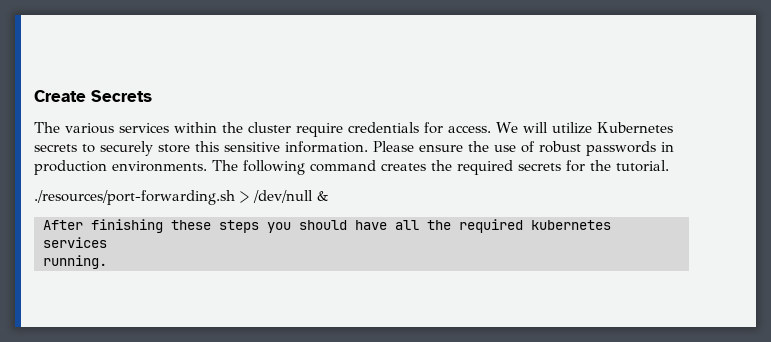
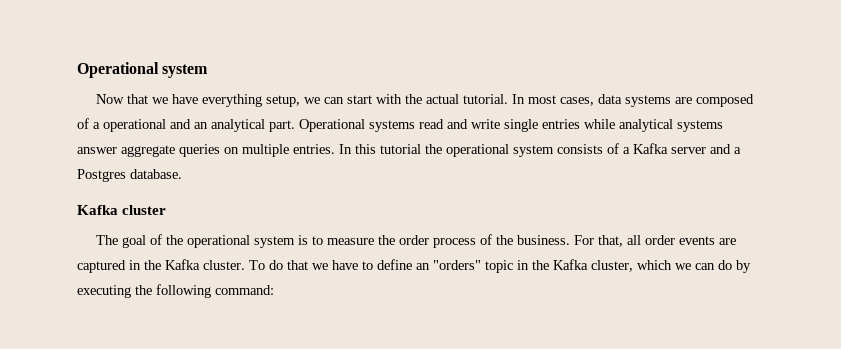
- Create Secrets
- The various services within the cluster require credentials for access. We will utilize Kubernetes secrets to securely store this sensitive information. Please ensure the use of robust passwords in production environments. The following command creates the required secrets for the tutorial.
- ./resources/port-forwarding.sh > /dev/null &
- After finishing these steps you should have all the required kubernetes services
- running.
+ Operational system
+ Now that we have everything setup, we can start with the actual tutorial. In most cases, data systems are composed of a operational and an analytical part. Operational systems read and write single entries while analytical systems answer aggregate queries on multiple entries. In this tutorial the operational system consists of a Kafka server and a Postgres database.
+ Kafka cluster
+ The goal of the operational system is to measure the order process of the business. For that, all order events are captured in the Kafka cluster. To do that we have to define an "orders" topic in the Kafka cluster, which we can do by executing the following command:

